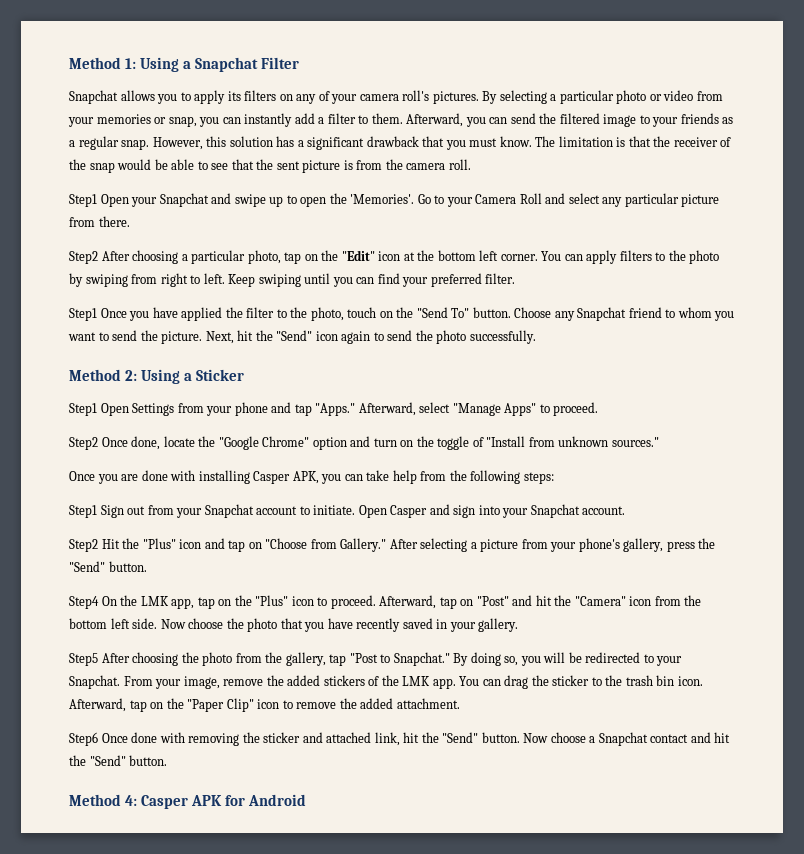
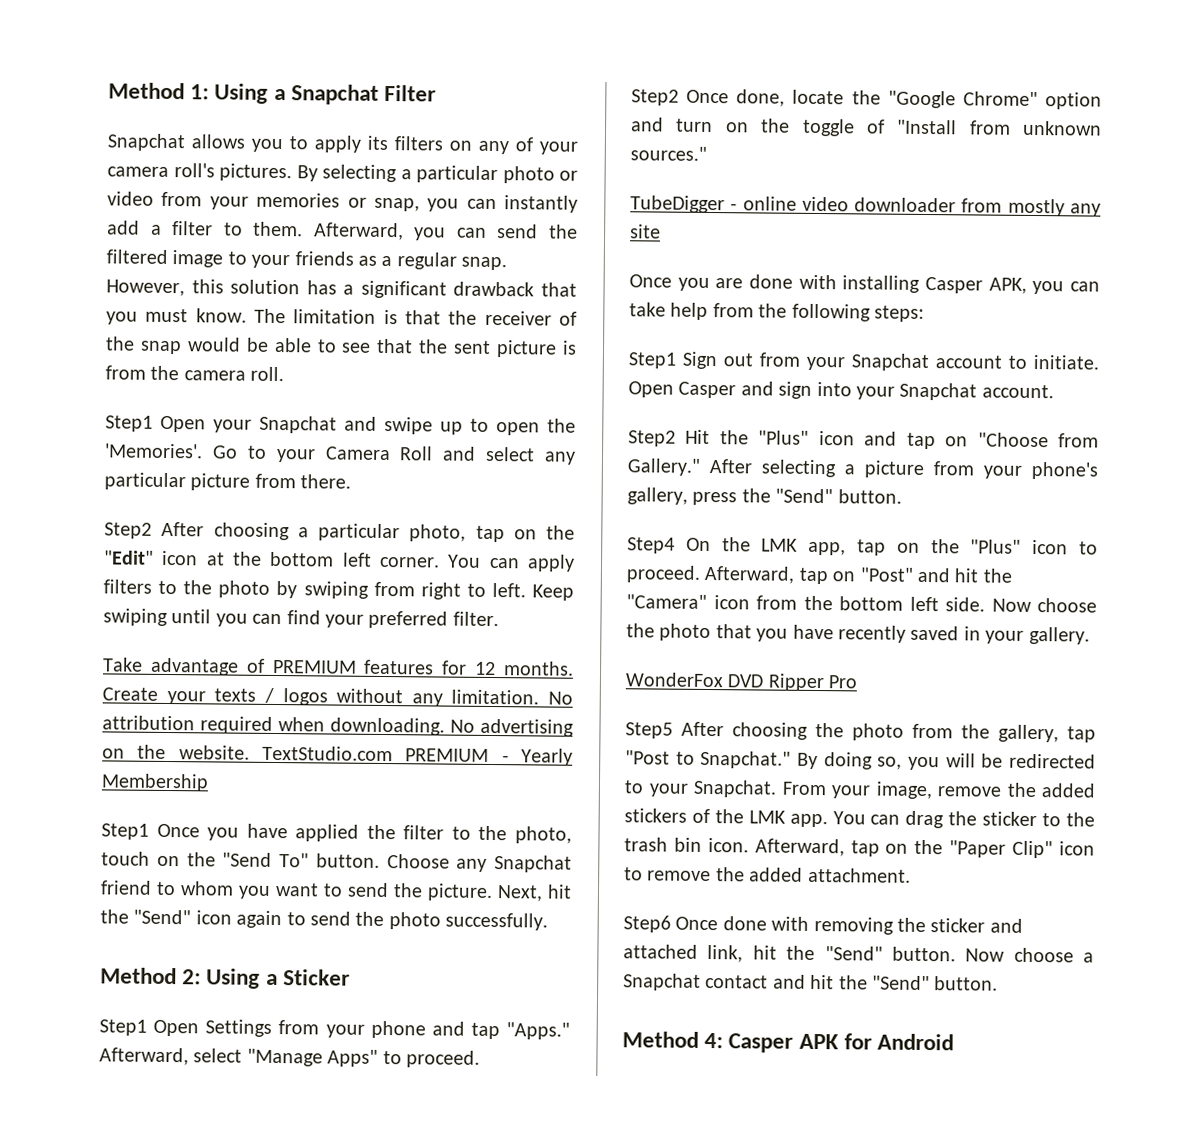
+ Take advantage of PREMIUM features for 12 months. Create your texts / logos without any limitation. No attribution required when downloading. No advertising on the website. TextStudio.com PREMIUM - Yearly Membership
+ TubeDigger - online video downloader from mostly any site
+ WonderFox DVD Ripper Pro

